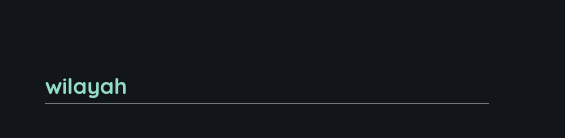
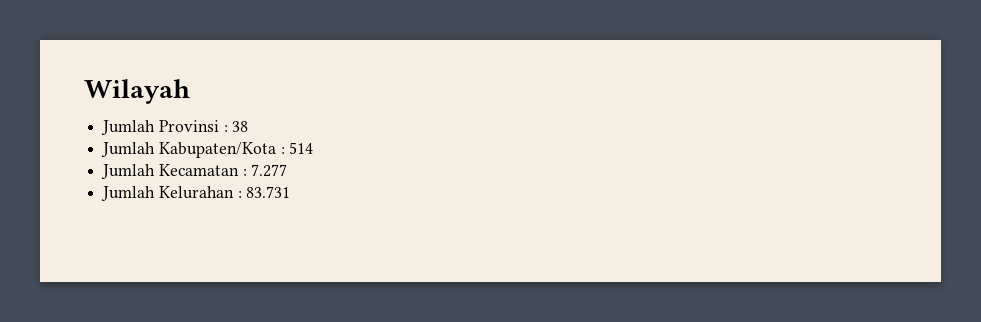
- wilayah
+ Wilayah
+ Jumlah Provinsi : 38
+ Jumlah Kabupaten/Kota : 514
+ Jumlah Kecamatan : 7.277
+ Jumlah Kelurahan : 83.731

